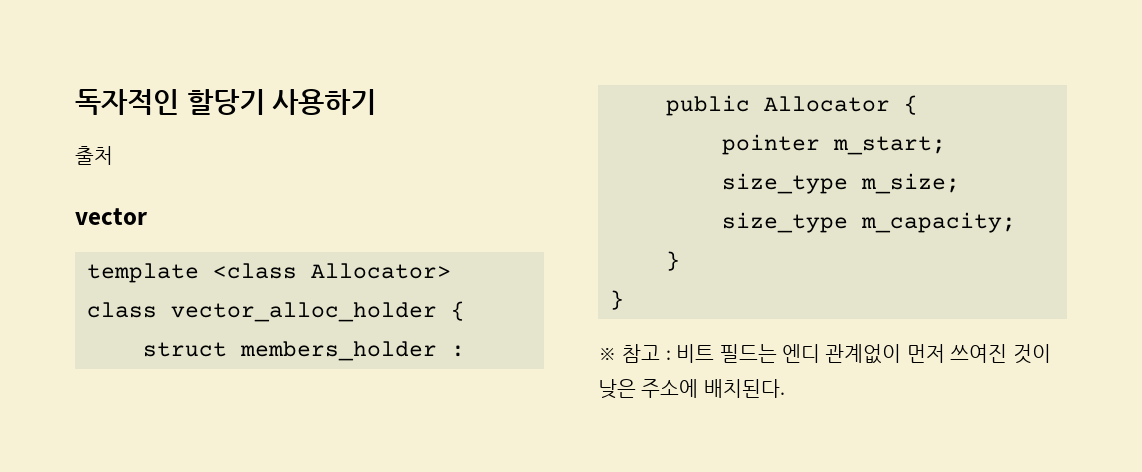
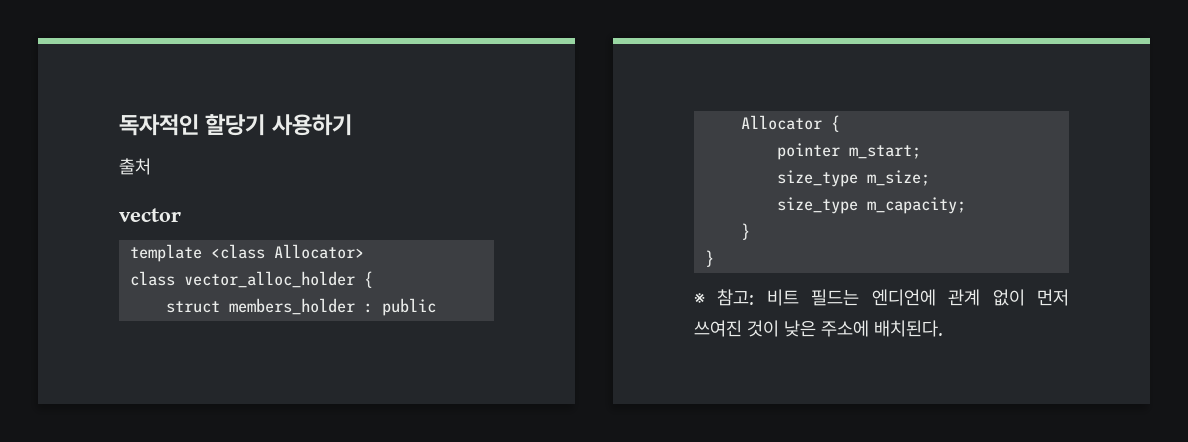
- ※ 참고 : 비트 필드는 엔디 관계없이 먼저 쓰여진 것이 낮은 주소에 배치된다.
+ ※ 참고: 비트 필드는 엔디언에 관계 없이 먼저 쓰여진 것이 낮은 주소에 배치된다.

